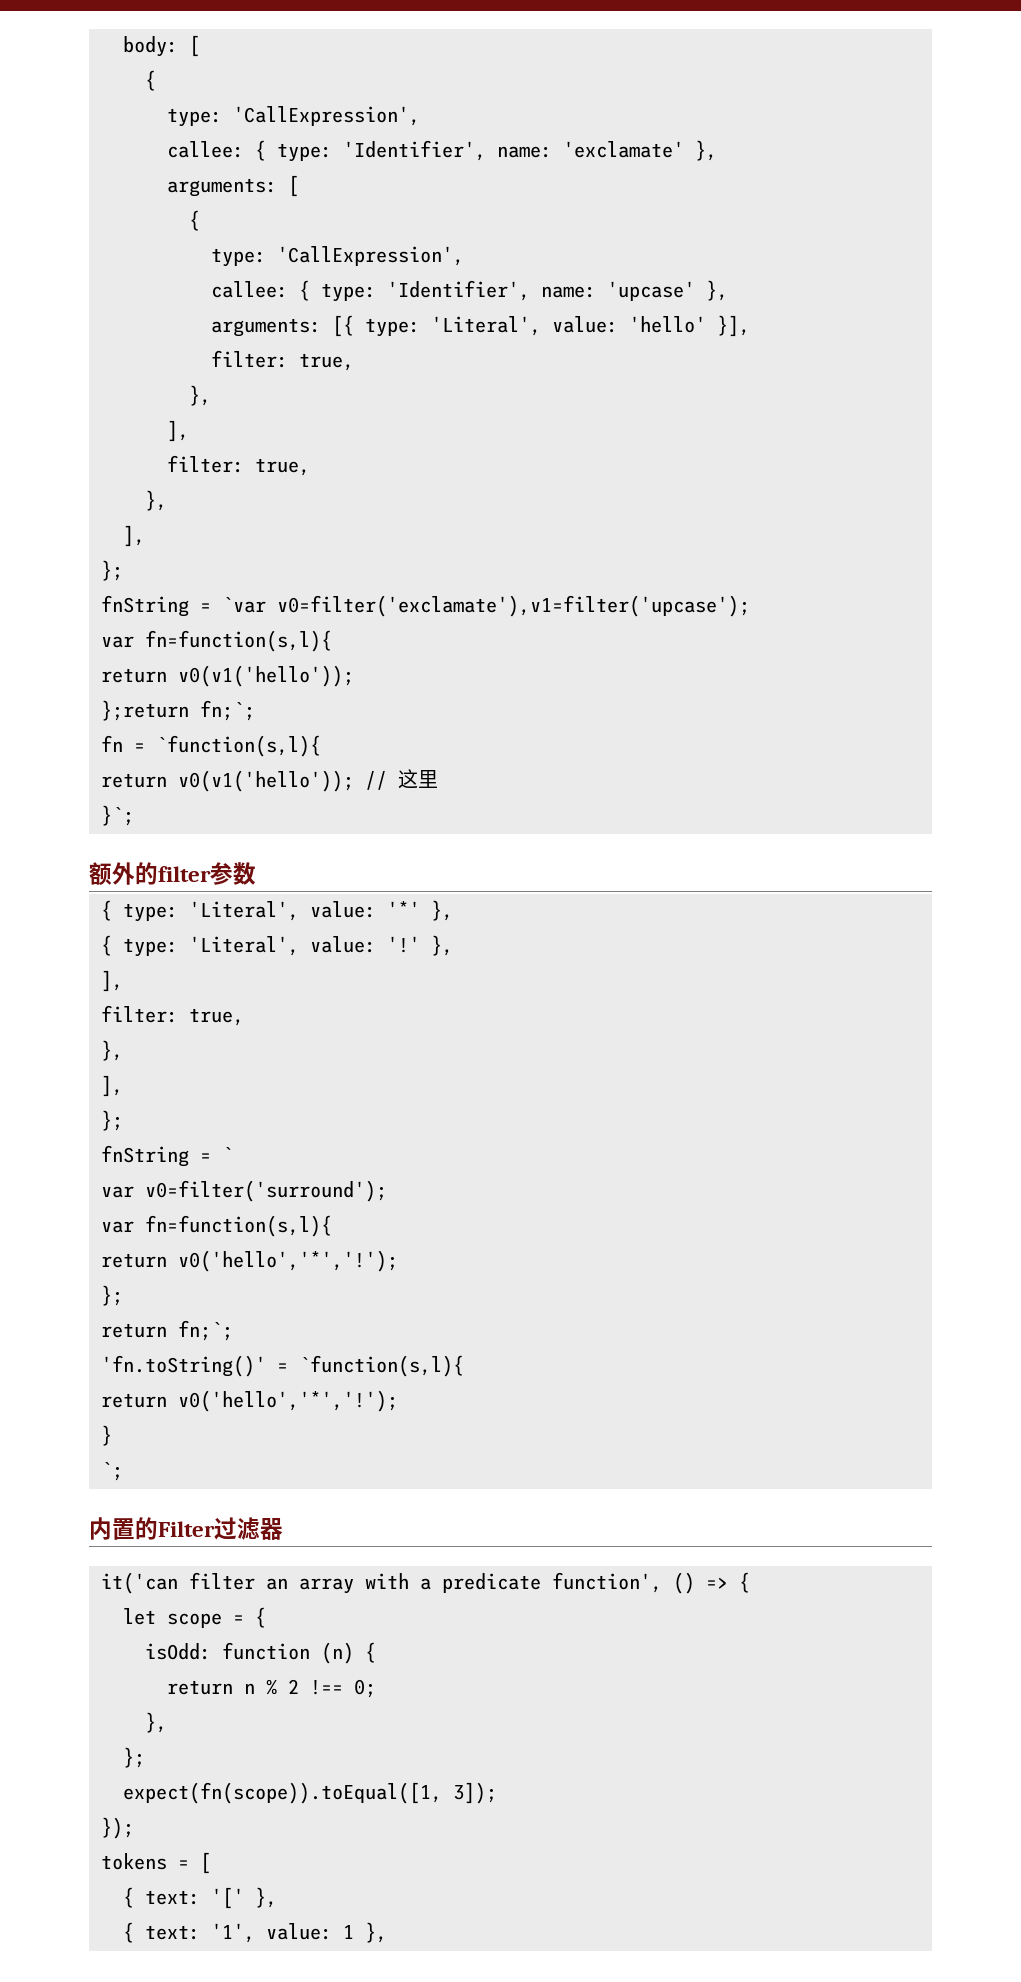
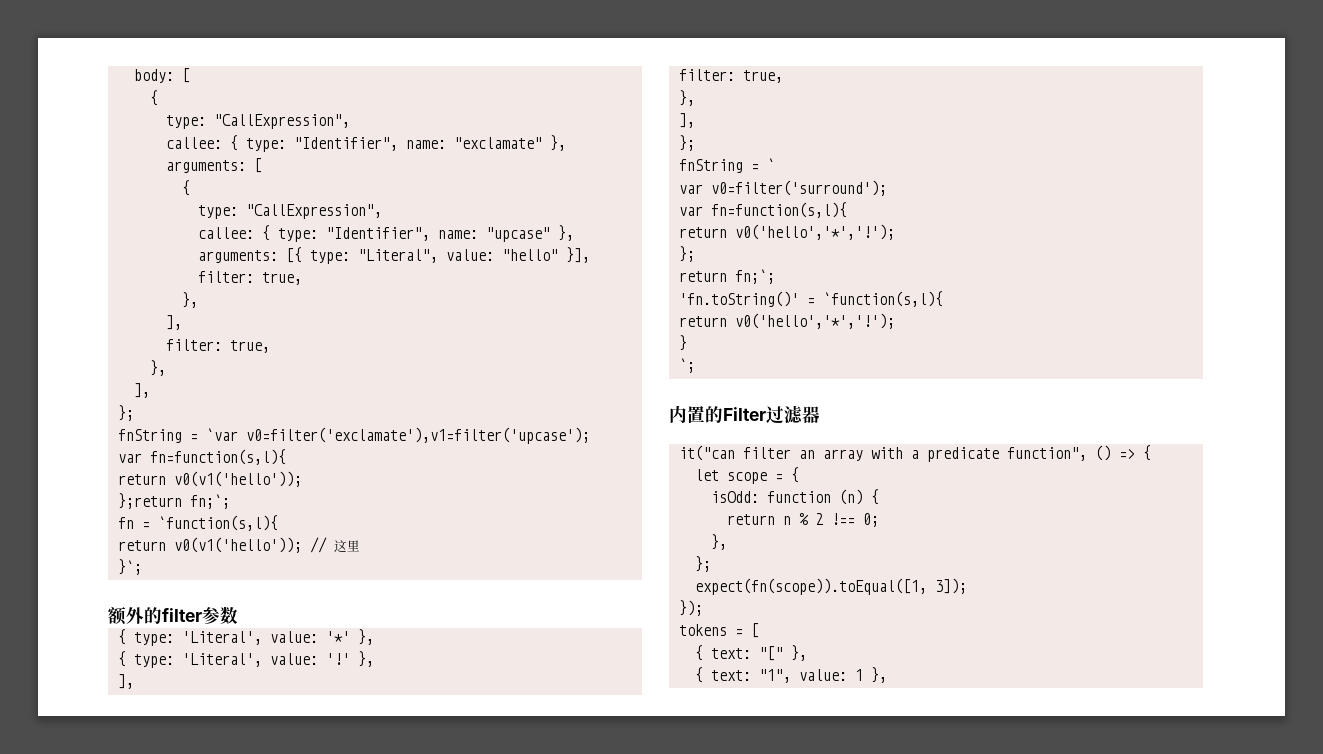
  body: [
  {
- type: 'CallExpression',
- callee: { type: 'Identifier', name: 'exclamate' },
+ type: "CallExpression",
+ callee: { type: "Identifier", name: "exclamate" },
  arguments: [
  {
- type: 'CallExpression',
- callee: { type: 'Identifier', name: 'upcase' },
+ type: "CallExpression",
+ callee: { type: "Identifier", name: "upcase" },
- arguments: [{ type: 'Literal', value: 'hello' }],
+ arguments: [{ type: "Literal", value: "hello" }],
- it('can filter an array with a predicate function', () => {
+ it("can filter an array with a predicate function", () => {
- { text: '[' },
+ { text: "[" },
- { text: '1', value: 1 },
+ { text: "1", value: 1 },

